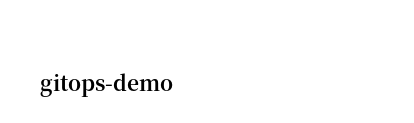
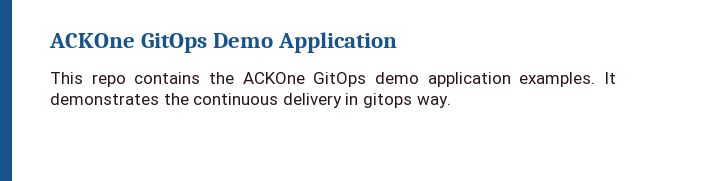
- gitops-demo
+ ACKOne GitOps Demo Application
+ This repo contains the ACKOne GitOps demo application examples. It demonstrates the continuous delivery in gitops way.

